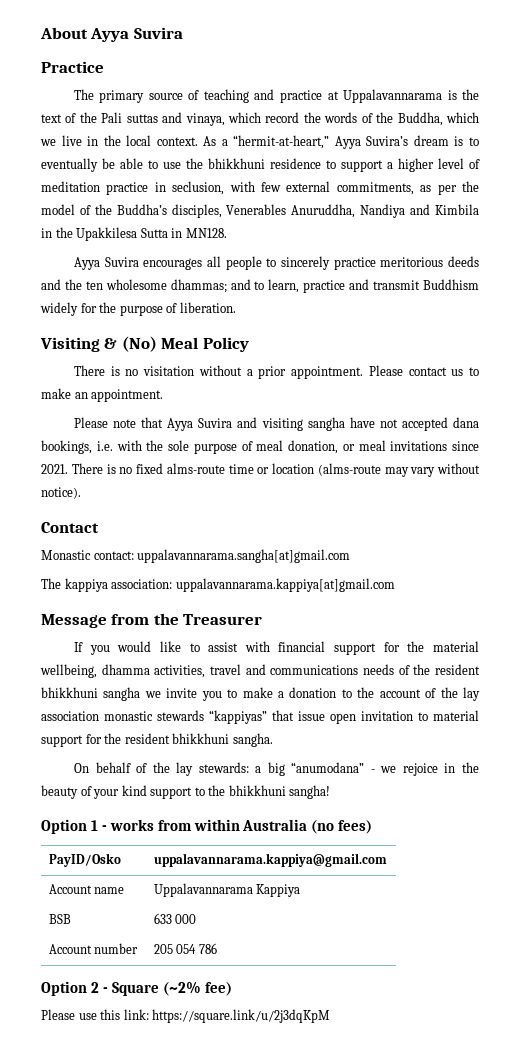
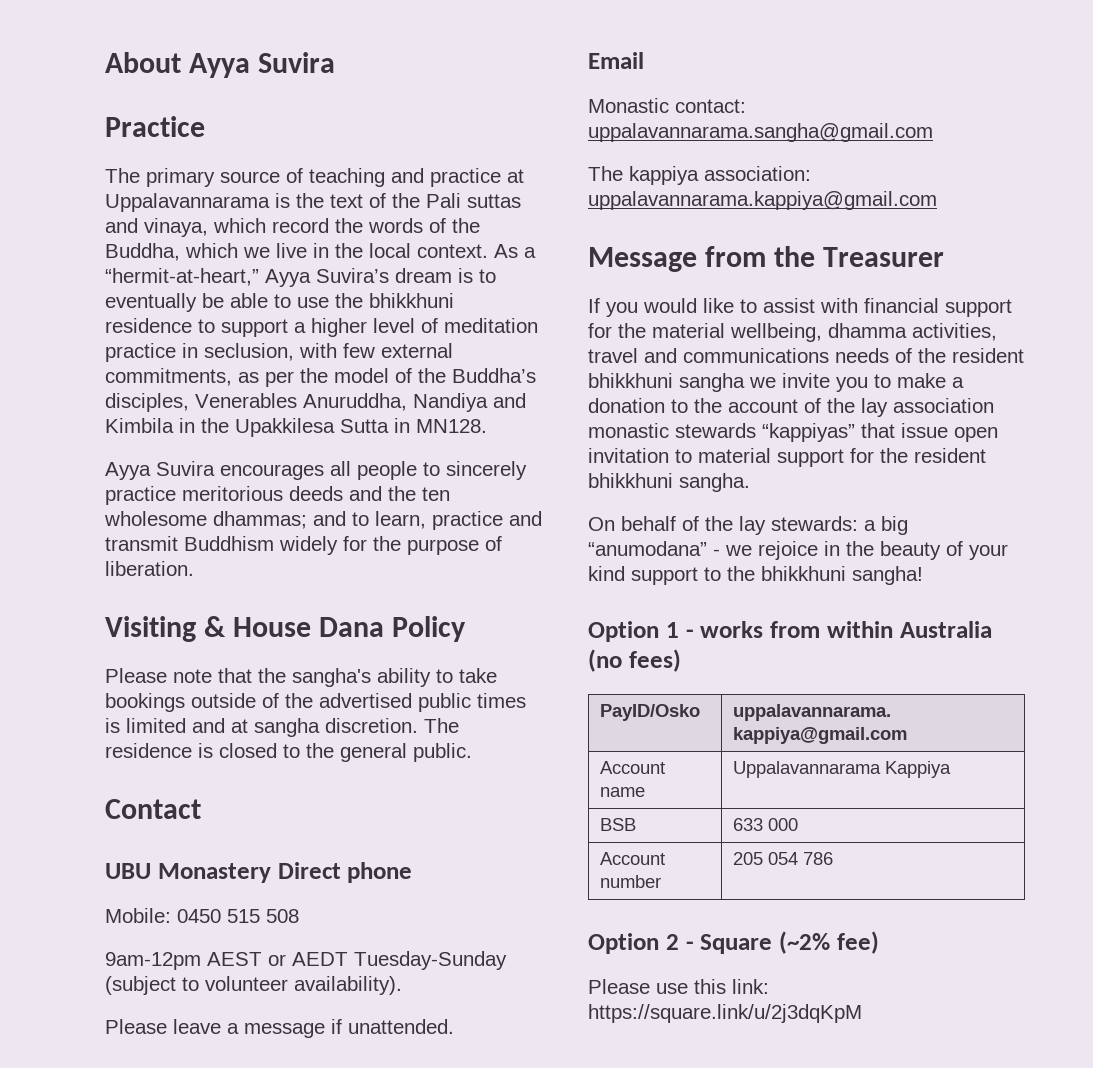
- Visiting & (No) Meal Policy
+ Visiting & House Dana Policy
- There is no visitation without a prior appointment. Please contact us to make an appointment.
- Please note that Ayya Suvira and visiting sangha have not accepted dana bookings, i.e. with the sole purpose of meal donation, or meal invitations since 2021. There is no fixed alms-route time or location (alms-route may vary without notice).
+ Please note that the sangha's ability to take bookings outside of the advertised public times is limited and at sangha discretion. The residence is closed to the general public.
  Contact
+ UBU Monastery Direct phone
+ Mobile: 0450 515 508
+ 9am-12pm AEST or AEDT Tuesday-Sunday (subject to volunteer availability).
+ Please leave a message if unattended.
+ Email
- Monastic contact: uppalavannarama.sangha[at]gmail.com
+ Monastic contact: uppalavannarama.sangha@gmail.com
- The kappiya association: uppalavannarama.kappiya[at]gmail.com
+ The kappiya association: uppalavannarama.kappiya@gmail.com

